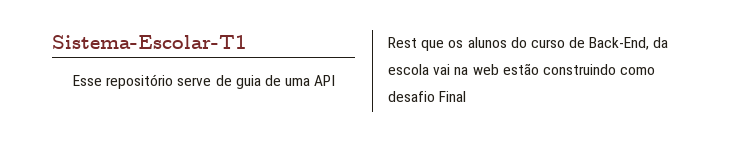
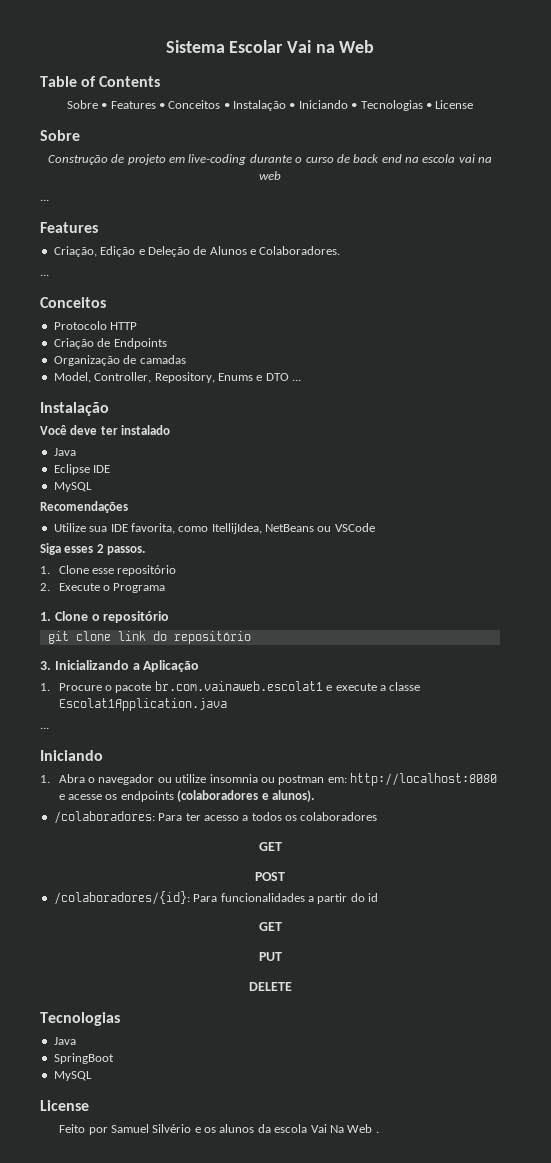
- Sistema-Escolar-T1
- Esse repositório serve de guia de uma API Rest que os alunos do curso de Back-End, da escola vai na web estão construindo como desafio Final
+ Sistema Escolar Vai na Web
+ Table of Contents
+ Sobre • Features • Conceitos • Instalação • Iniciando • Tecnologias • License
+ Sobre
+ Construção de projeto em live-coding durante o curso de back end na escola vai na web
+ ...
+ Features
+ Criação, Edição e Deleção de Alunos e Colaboradores.
+ ...
+ Conceitos
+ Protocolo HTTP
+ Criação de Endpoints
+ Organização de camadas
+ Model, Controller, Repository, Enums e DTO ...
+ Instalação
+ Você deve ter instalado
+ Java
+ Eclipse IDE
+ MySQL
+ Recomendações
+ Utilize sua IDE favorita, como ItellijIdea, NetBeans ou VSCode
+ Siga esses 2 passos.
+ 1. Clone esse repositório
+ 2. Execute o Programa
+ 1. Clone o repositório
+ git clone link do repositório
+ 3. Inicializando a Aplicação
+ 1. Procure o pacote br.com.vainaweb.escolat1 e execute a classe Escolat1Application.java
+ ...
+ Iniciando
+ 1. Abra o navegador ou utilize insomnia ou postman em: http://localhost:8080 e acesse os endpoints (colaboradores e alunos).
+ /colaboradores: Para ter acesso a todos os colaboradores
+ GET
+ POST
+ /colaboradores/{id}: Para funcionalidades a partir do id
+ GET
+ PUT
+ DELETE
+ Tecnologias
+ Java
+ SpringBoot
+ MySQL
+ License
+ Feito por Samuel Silvério e os alunos da escola Vai Na Web .

